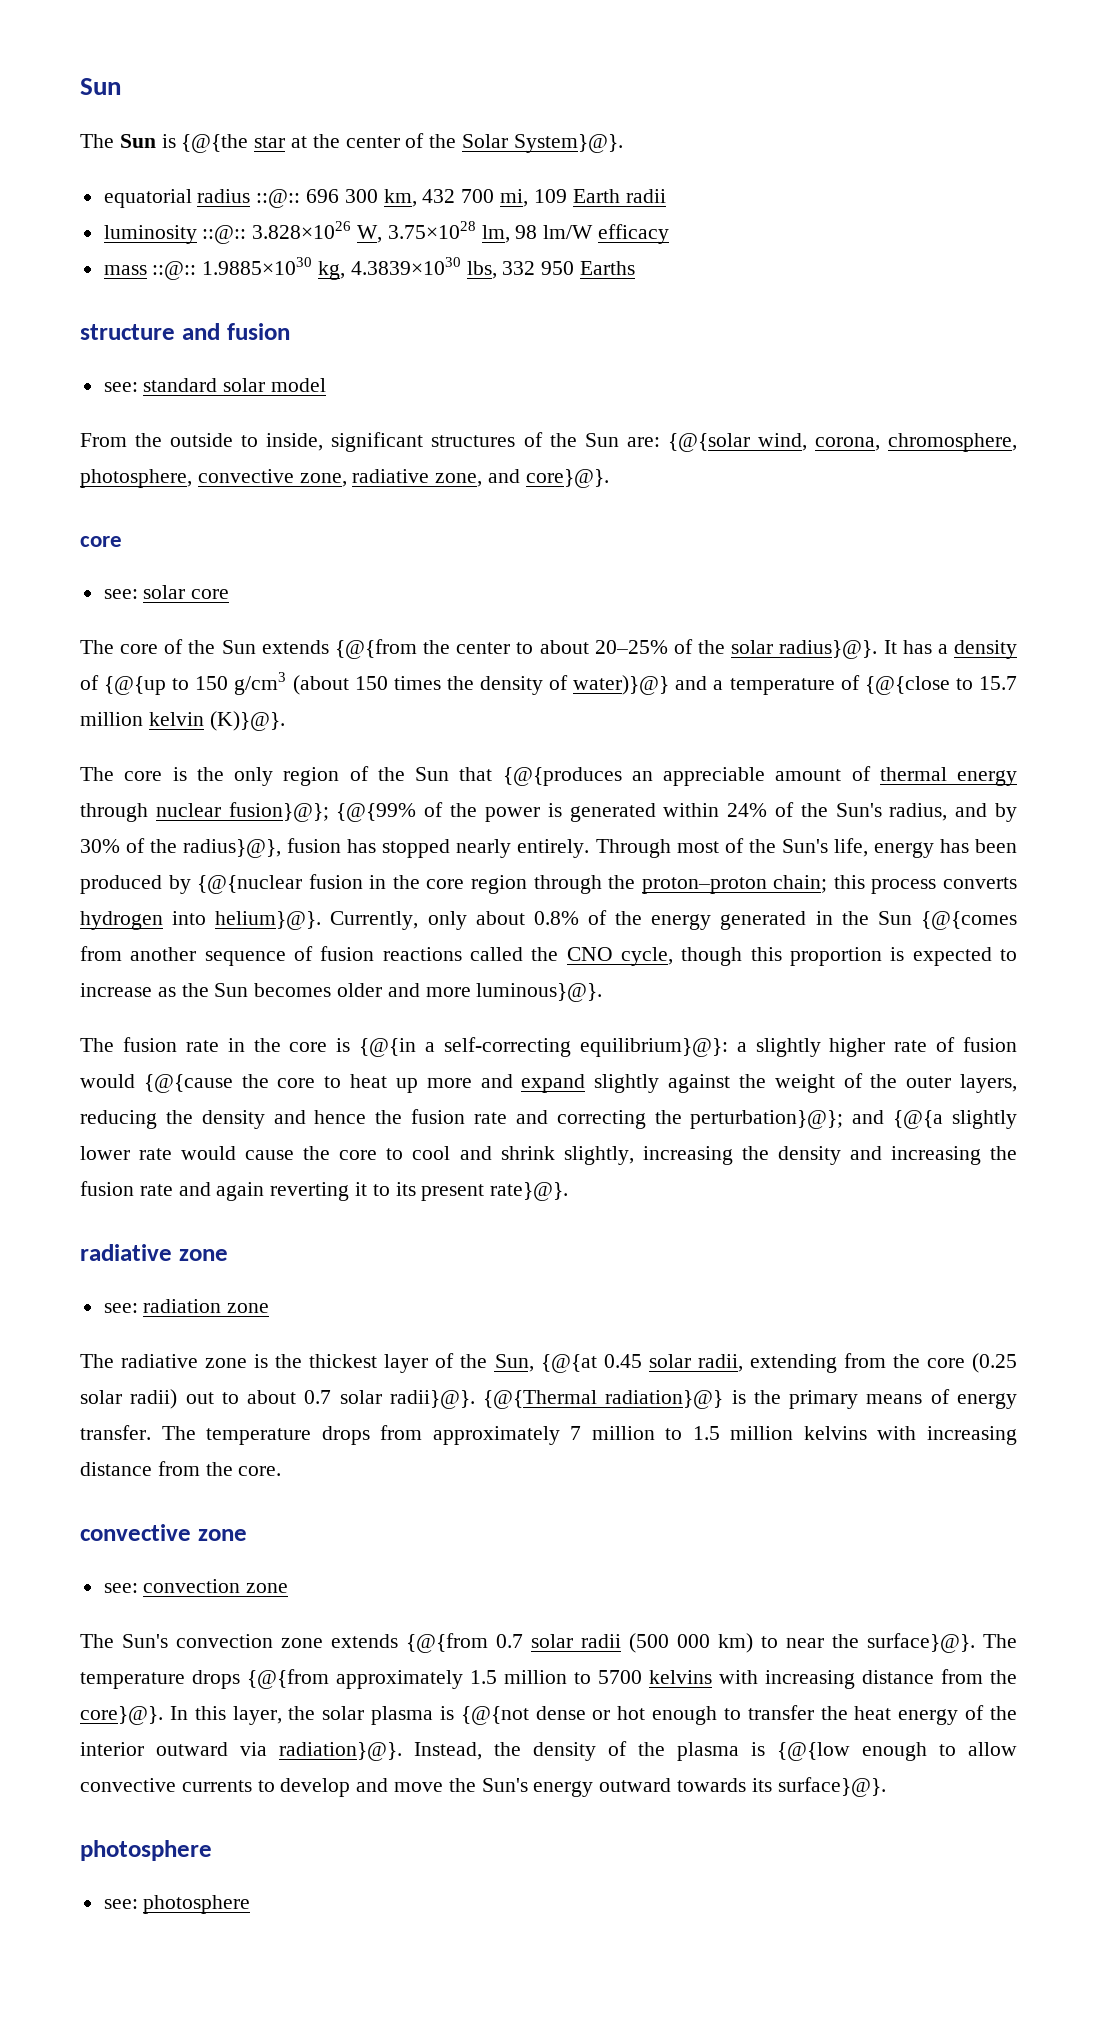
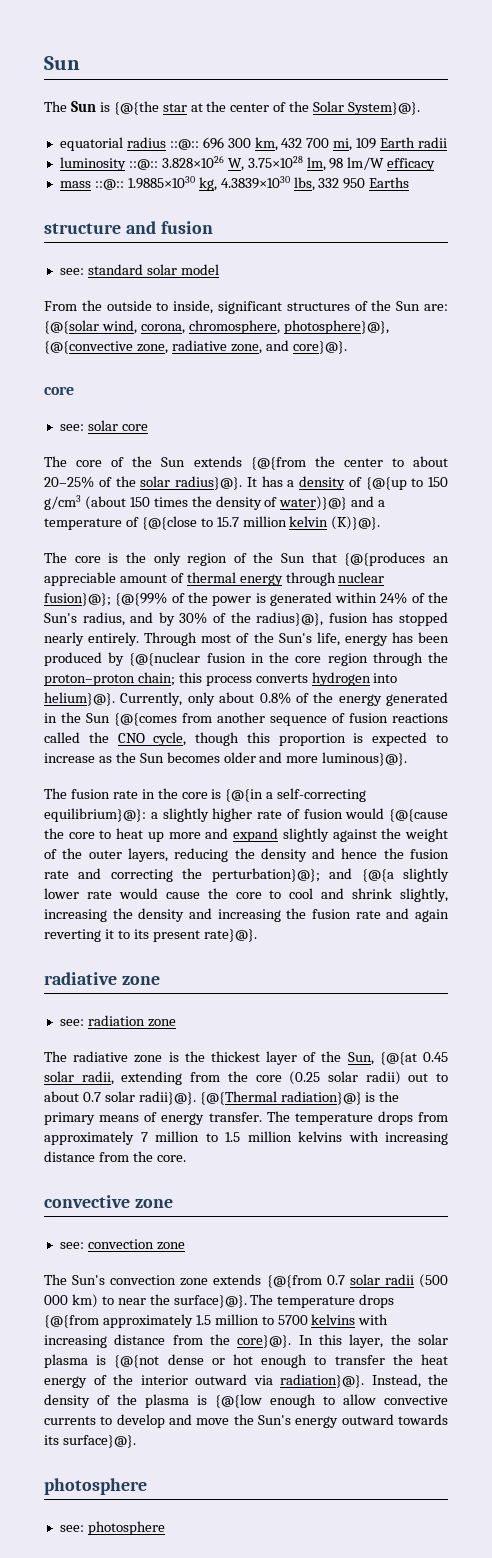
- From the outside to inside, significant structures of the Sun are: {@{solar wind, corona, chromosphere, photosphere, convective zone, radiative zone, and core}@}.
+ From the outside to inside, significant structures of the Sun are: {@{solar wind, corona, chromosphere, photosphere}@}, {@{convective zone, radiative zone, and core}@}.

